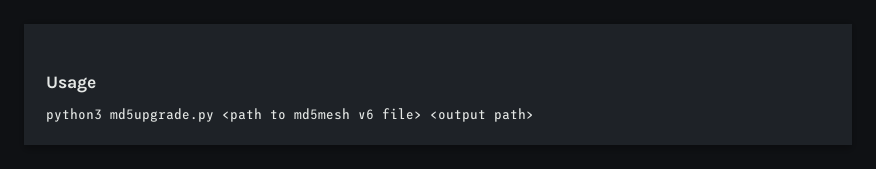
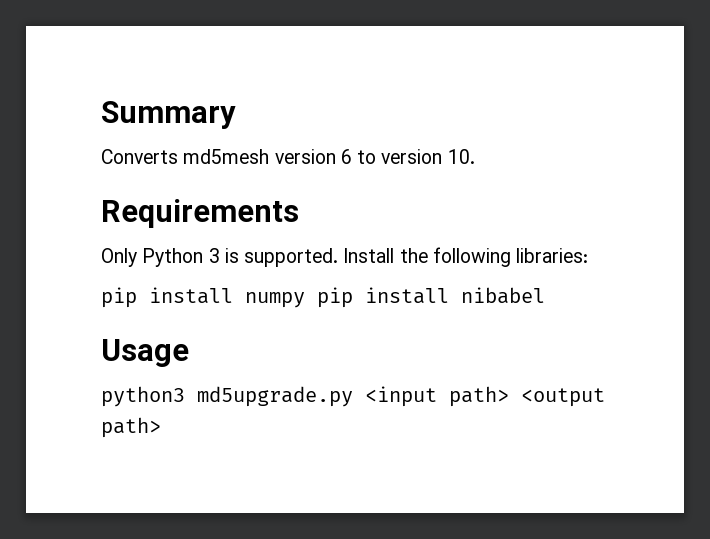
+ Summary
+ Converts md5mesh version 6 to version 10.
+ Requirements
+ Only Python 3 is supported. Install the following libraries:
+ pip install numpy pip install nibabel
  Usage
- python3 md5upgrade.py <path to md5mesh v6 file> <output path>
+ python3 md5upgrade.py <input path> <output path>

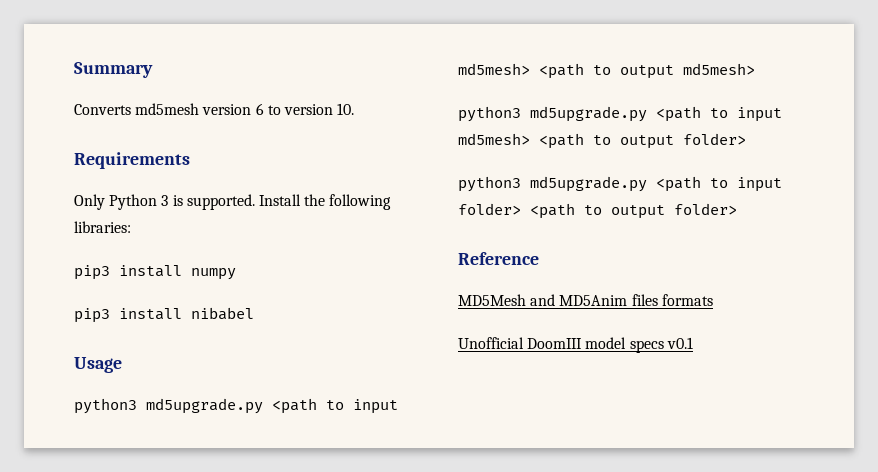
- pip install numpy pip install nibabel
+ pip3 install numpy
+ pip3 install nibabel
- python3 md5upgrade.py <input path> <output path>
+ python3 md5upgrade.py <path to input md5mesh> <path to output md5mesh>
+ python3 md5upgrade.py <path to input md5mesh> <path to output folder>
+ python3 md5upgrade.py <path to input folder> <path to output folder>
+ Reference
+ MD5Mesh and MD5Anim files formats
+ Unofficial DoomIII model specs v0.1

